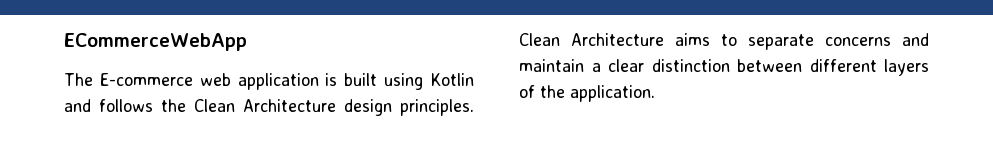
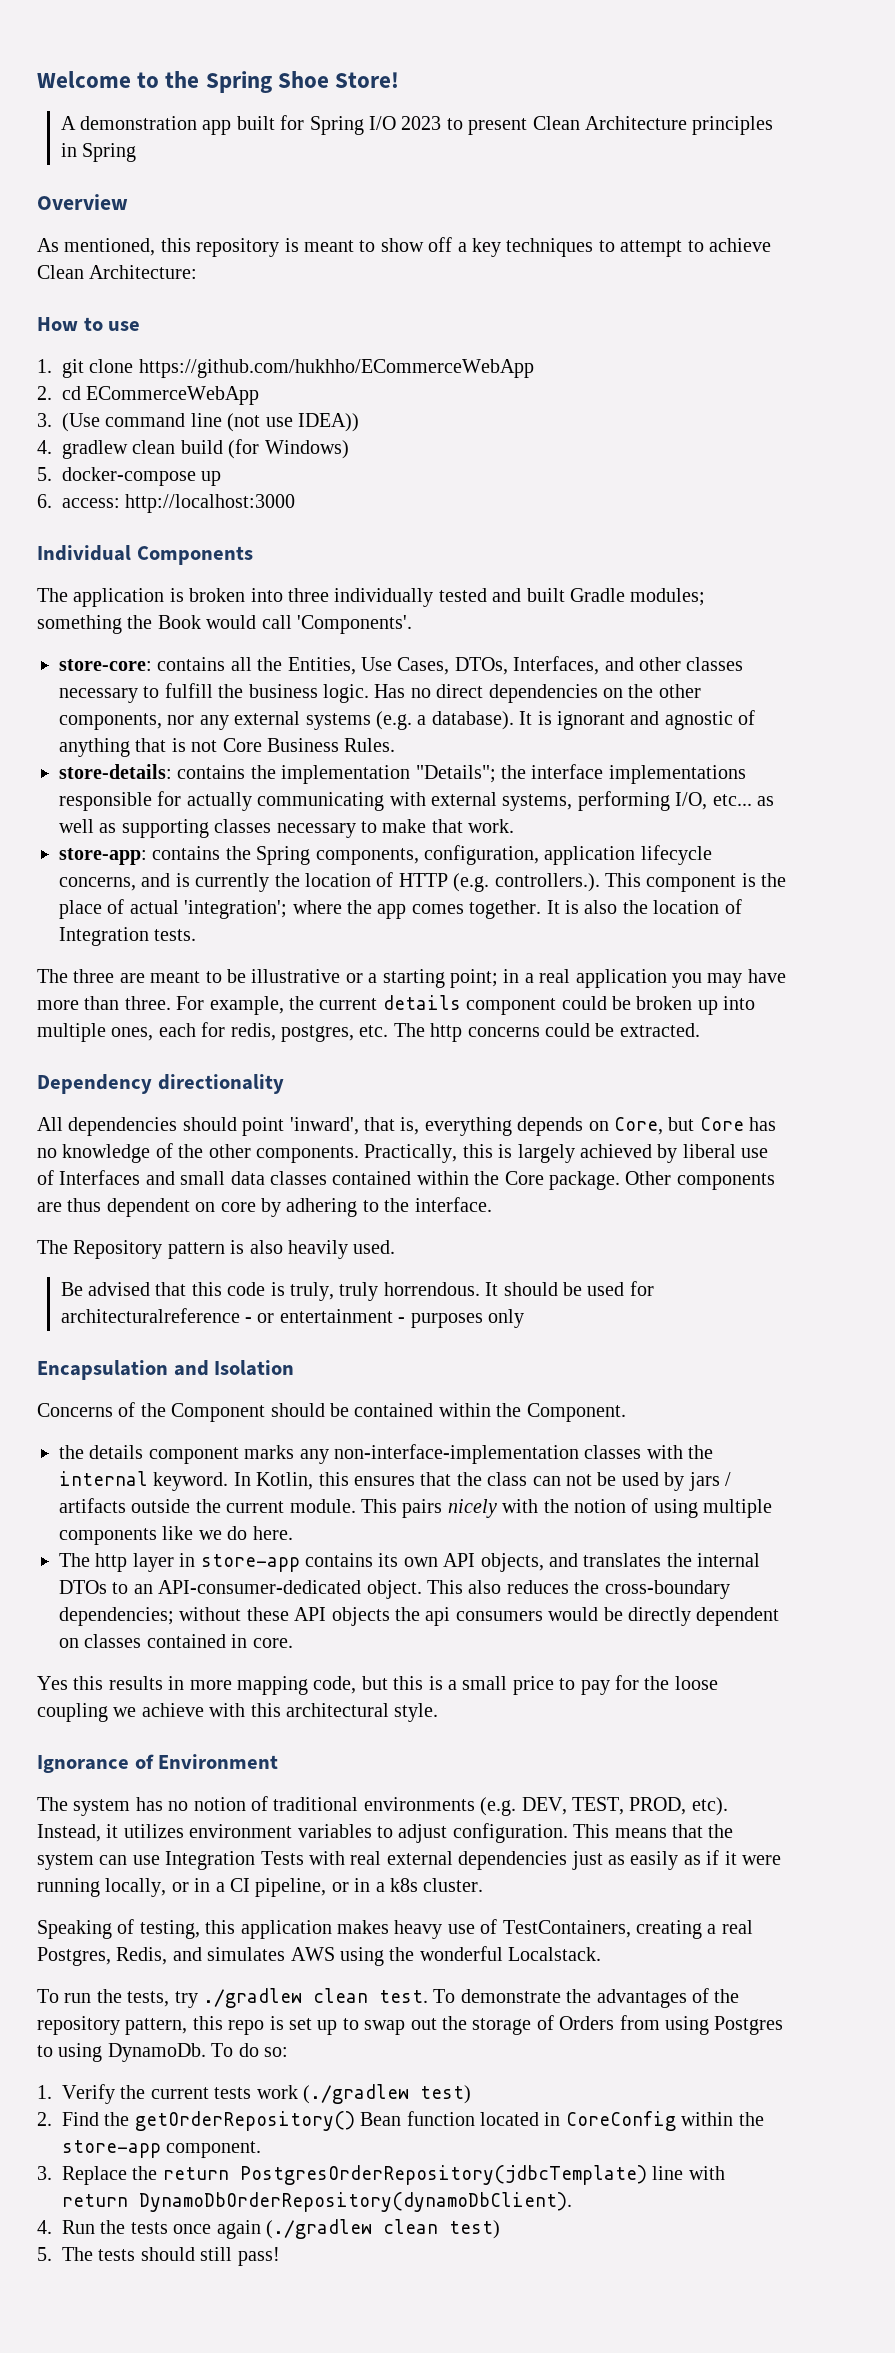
- ECommerceWebApp
- The E-commerce web application is built using Kotlin and follows the Clean Architecture design principles. Clean Architecture aims to separate concerns and maintain a clear distinction between different layers of the application.
+ Welcome to the Spring Shoe Store!
+ A demonstration app built for Spring I/O 2023 to present Clean Architecture principles in Spring
+ Overview
+ As mentioned, this repository is meant to show off a key techniques to attempt to achieve Clean Architecture:
+ How to use
+ 1. git clone https://github.com/hukhho/ECommerceWebApp
+ 2. cd ECommerceWebApp
+ 3. (Use command line (not use IDEA))
+ 4. gradlew clean build (for Windows)
+ 5. docker-compose up
+ 6. access: http://localhost:3000
+ Individual Components
+ The application is broken into three individually tested and built Gradle modules; something the Book would call 'Components'.
+ store-core: contains all the Entities, Use Cases, DTOs, Interfaces, and other classes necessary to fulfill the business logic. Has no direct dependencies on the other components, nor any external systems (e.g. a database). It is ignorant and agnostic of anything that is not Core Business Rules.
+ store-details: contains the implementation "Details"; the interface implementations responsible for actually communicating with external systems, performing I/O, etc... as well as supporting classes necessary to make that work.
+ store-app: contains the Spring components, configuration, application lifecycle concerns, and is currently the location of HTTP (e.g. controllers.). This component is the place of actual 'integration'; where the app comes together. It is also the location of Integration tests.
+ The three are meant to be illustrative or a starting point; in a real application you may have more than three. For example, the current details component could be broken up into multiple ones, each for redis, postgres, etc. The http concerns could be extracted.
+ Dependency directionality
+ All dependencies should point 'inward', that is, everything depends on Core, but Core has no knowledge of the other components. Practically, this is largely achieved by liberal use of Interfaces and small data classes contained within the Core package. Other components are thus dependent on core by adhering to the interface.
+ The Repository pattern is also heavily used.
+ Be advised that this code is truly, truly horrendous. It should be used for architecturalreference - or entertainment - purposes only
+ Encapsulation and Isolation
+ Concerns of the Component should be contained within the Component.
+ the details component marks any non-interface-implementation classes with the internal keyword. In Kotlin, this ensures that the class can not be used by jars / artifacts outside the current module. This pairs nicely with the notion of using multiple components like we do here.
+ The http layer in store-app contains its own API objects, and translates the internal DTOs to an API-consumer-dedicated object. This also reduces the cross-boundary dependencies; without these API objects the api consumers would be directly dependent on classes contained in core.
+ Yes this results in more mapping code, but this is a small price to pay for the loose coupling we achieve with this architectural style.
+ Ignorance of Environment
+ The system has no notion of traditional environments (e.g. DEV, TEST, PROD, etc). Instead, it utilizes environment variables to adjust configuration. This means that the system can use Integration Tests with real external dependencies just as easily as if it were running locally, or in a CI pipeline, or in a k8s cluster.
+ Speaking of testing, this application makes heavy use of TestContainers, creating a real Postgres, Redis, and simulates AWS using the wonderful Localstack.
+ To run the tests, try ./gradlew clean test. To demonstrate the advantages of the repository pattern, this repo is set up to swap out the storage of Orders from using Postgres to using DynamoDb. To do so:
+ 1. Verify the current tests work (./gradlew test)
+ 2. Find the getOrderRepository() Bean function located in CoreConfig within the store-app component.
+ 3. Replace the return PostgresOrderRepository(jdbcTemplate) line with return DynamoDbOrderRepository(dynamoDbClient).
+ 4. Run the tests once again (./gradlew clean test)
+ 5. The tests should still pass!

